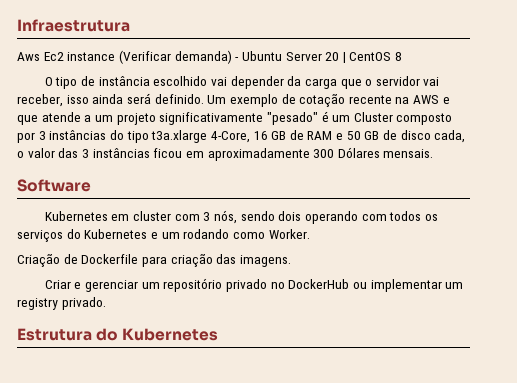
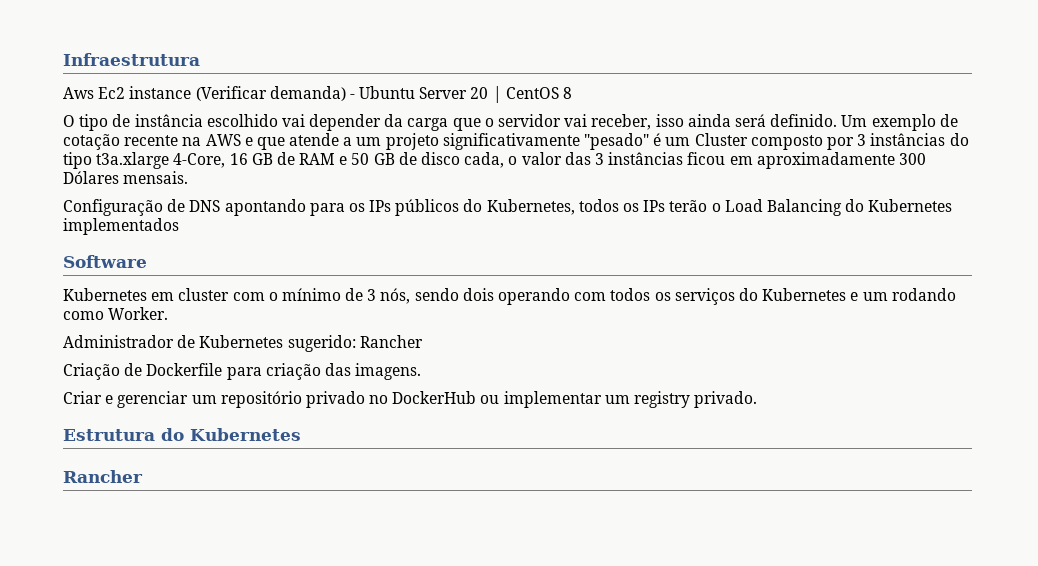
+ Configuração de DNS apontando para os IPs públicos do Kubernetes, todos os IPs terão o Load Balancing do Kubernetes implementados
- Kubernetes em cluster com 3 nós, sendo dois operando com todos os serviços do Kubernetes e um rodando como Worker.
+ Kubernetes em cluster com o mínimo de 3 nós, sendo dois operando com todos os serviços do Kubernetes e um rodando como Worker.
+ Administrador de Kubernetes sugerido: Rancher
  Estrutura do Kubernetes
+ Rancher

